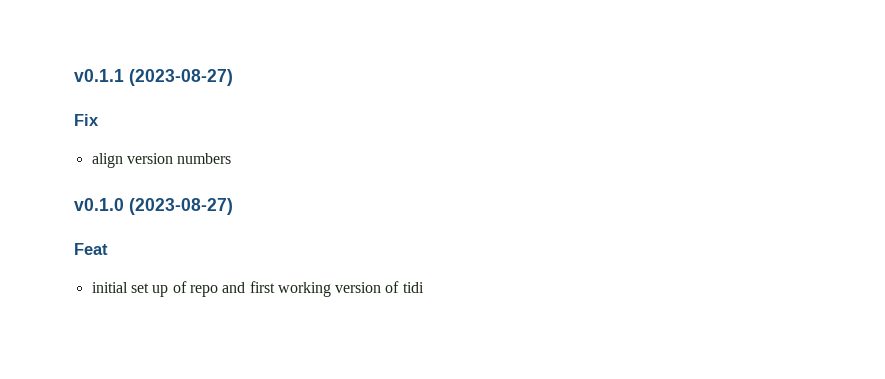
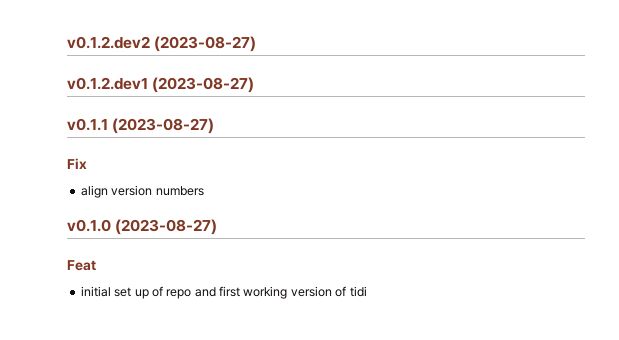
+ v0.1.2.dev2 (2023-08-27)
+ v0.1.2.dev1 (2023-08-27)

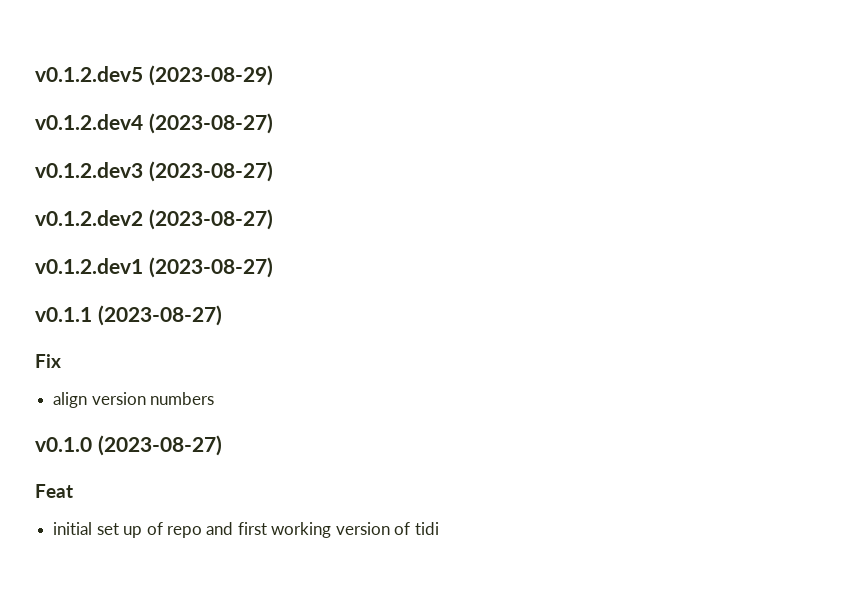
+ v0.1.2.dev5 (2023-08-29)
+ v0.1.2.dev4 (2023-08-27)
+ v0.1.2.dev3 (2023-08-27)

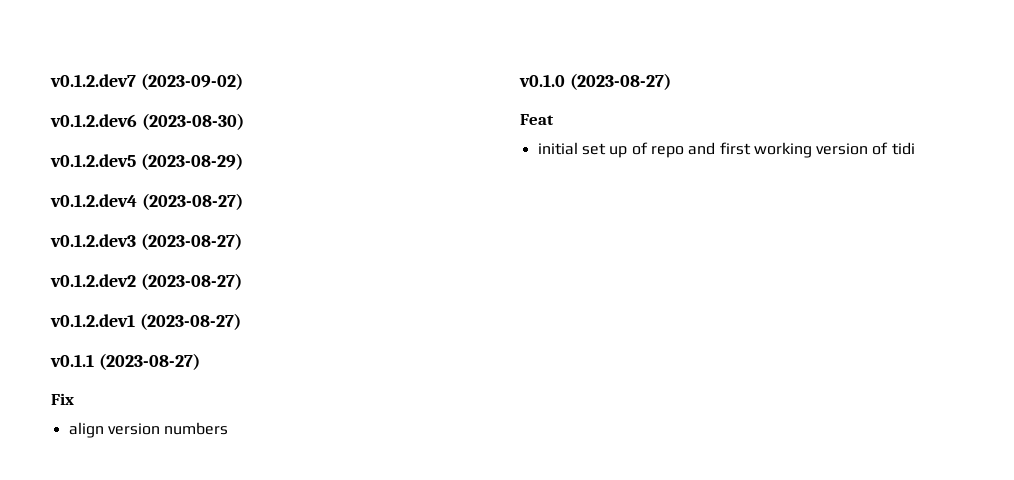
+ v0.1.2.dev7 (2023-09-02)
+ v0.1.2.dev6 (2023-08-30)

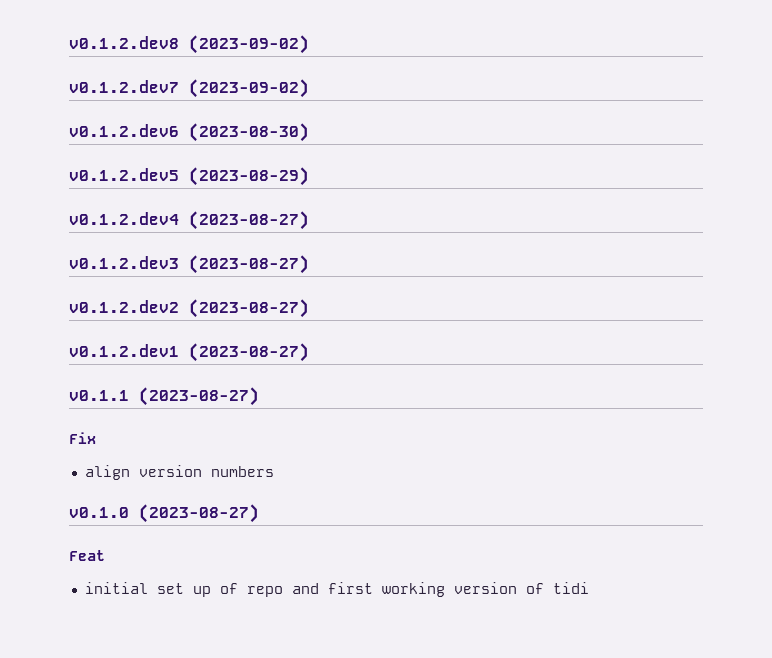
+ v0.1.2.dev8 (2023-09-02)

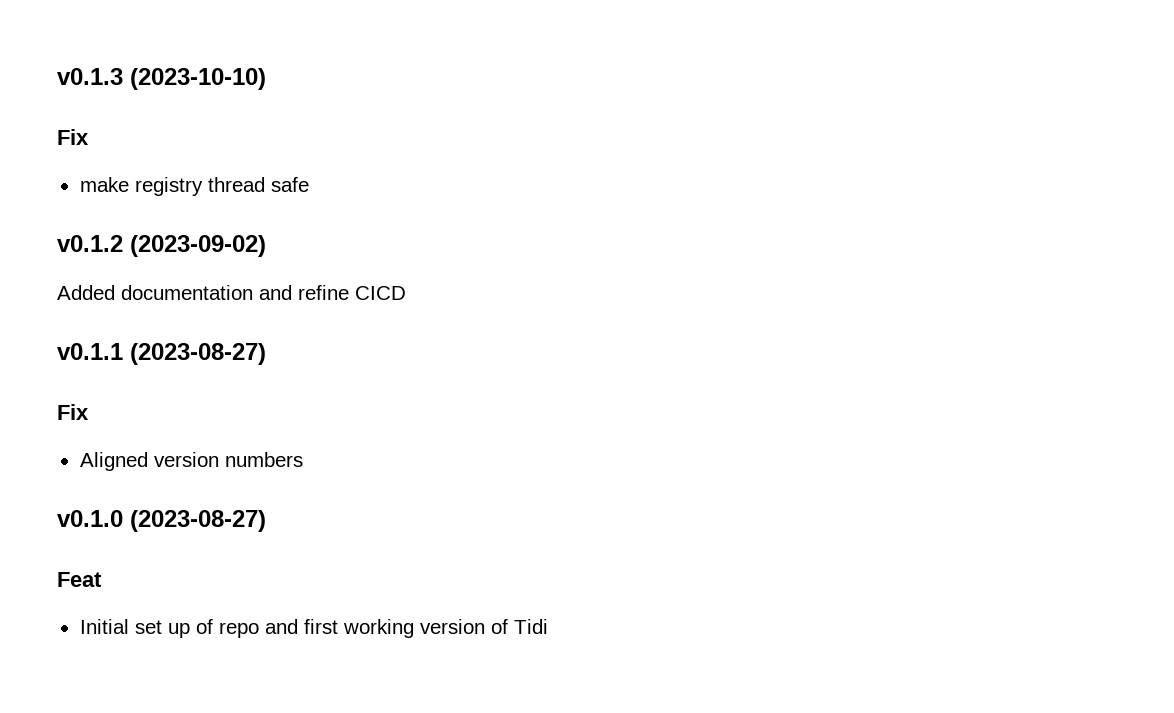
- v0.1.2.dev8 (2023-09-02)
- v0.1.2.dev7 (2023-09-02)
- v0.1.2.dev6 (2023-08-30)
- v0.1.2.dev5 (2023-08-29)
- v0.1.2.dev4 (2023-08-27)
- v0.1.2.dev3 (2023-08-27)
- v0.1.2.dev2 (2023-08-27)
- v0.1.2.dev1 (2023-08-27)
+ v0.1.3 (2023-10-10)
+ Fix
+ make registry thread safe
+ v0.1.2 (2023-09-02)
+ Added documentation and refine CICD
- align version numbers
+ Aligned version numbers
- initial set up of repo and first working version of tidi
+ Initial set up of repo and first working version of Tidi

